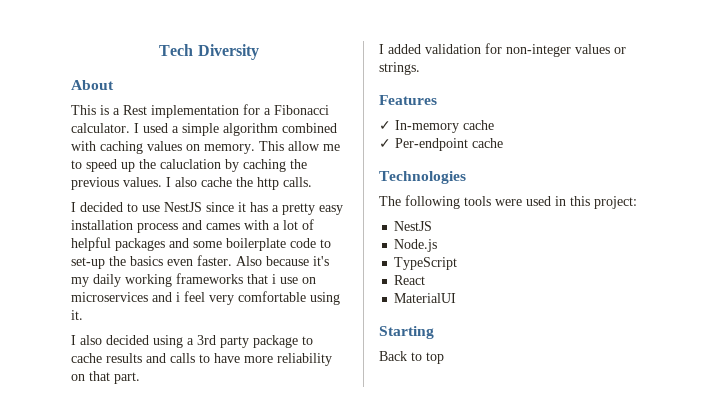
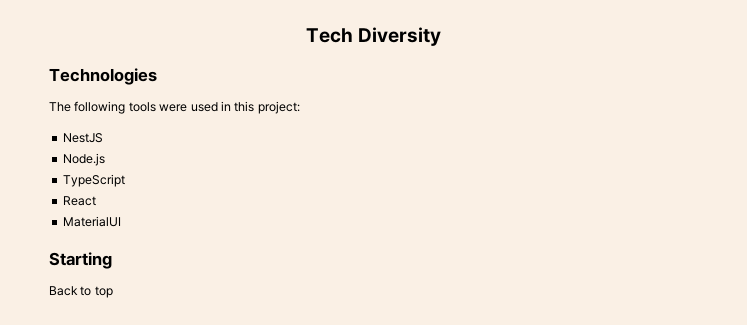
- About
- This is a Rest implementation for a Fibonacci calculator. I used a simple algorithm combined with caching values on memory. This allow me to speed up the caluclation by caching the previous values. I also cache the http calls.
- I decided to use NestJS since it has a pretty easy installation process and cames with a lot of helpful packages and some boilerplate code to set-up the basics even faster. Also because it's my daily working frameworks that i use on microservices and i feel very comfortable using it.
- I also decided using a 3rd party package to cache results and calls to have more reliability on that part.
- I added validation for non-integer values or strings.
- Features
- ✓ In-memory cache
- ✓ Per-endpoint cache

